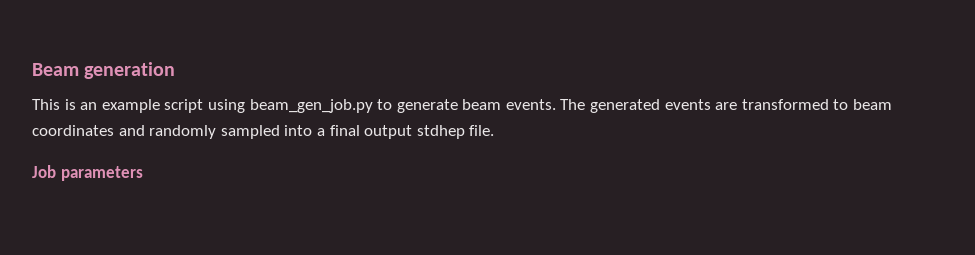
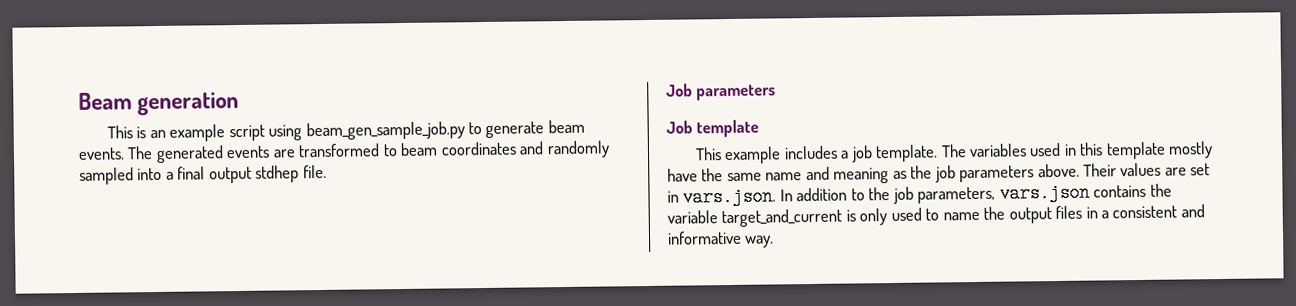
- This is an example script using beam_gen_job.py to generate beam events.
+ This is an example script using beam_gen_sample_job.py to generate beam events.
+ Job template
+ This example includes a job template. The variables used in this template mostly have the same name and meaning as the job parameters above. Their values are set in vars.json. In addition to the job parameters, vars.json contains the variable target_and_current is only used to name the output files in a consistent and informative way.

